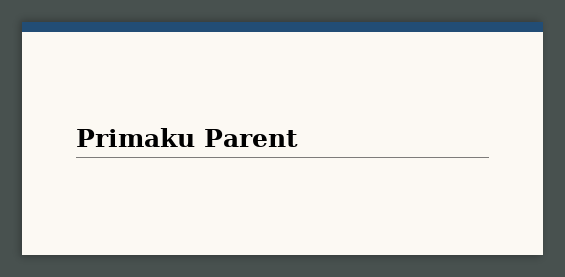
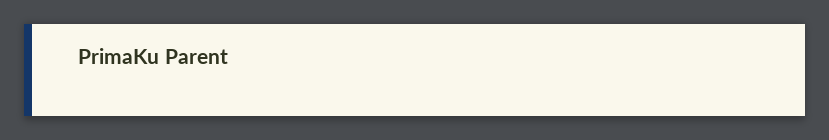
- Primaku Parent
+ PrimaKu Parent

